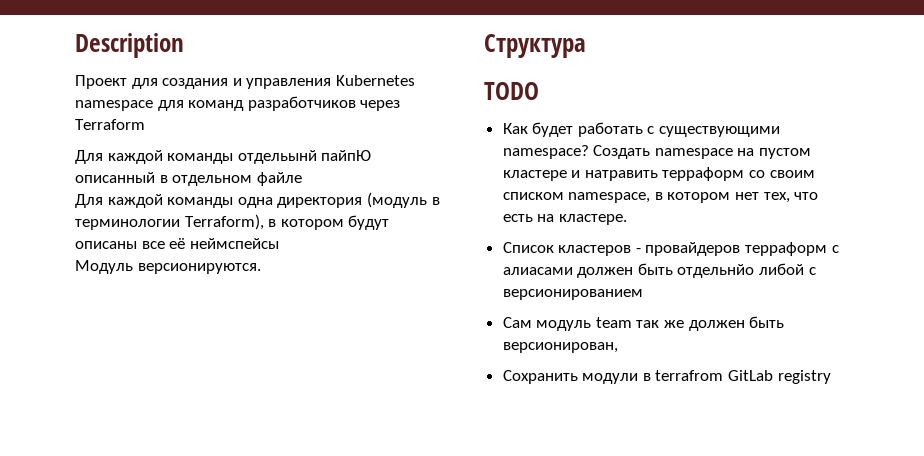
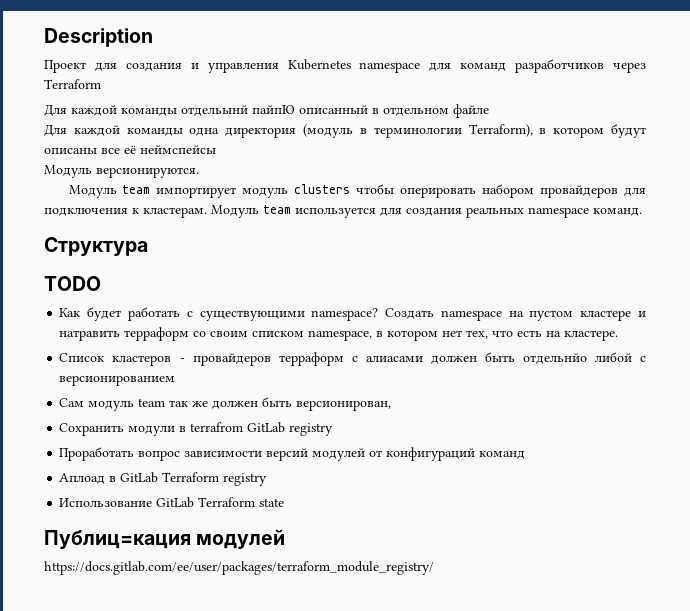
+ Модуль team импортирует модуль clusters чтобы оперировать набором провайдеров для подключения к кластерам. Модуль team используется для создания реальных namespace команд.
+ Проработать вопрос зависимости версий модулей от конфигураций команд
+ Аплоад в GitLab Terraform registry
+ Использование GitLab Terraform state
+ Публиц=кация модулей
+ https://docs.gitlab.com/ee/user/packages/terraform_module_registry/

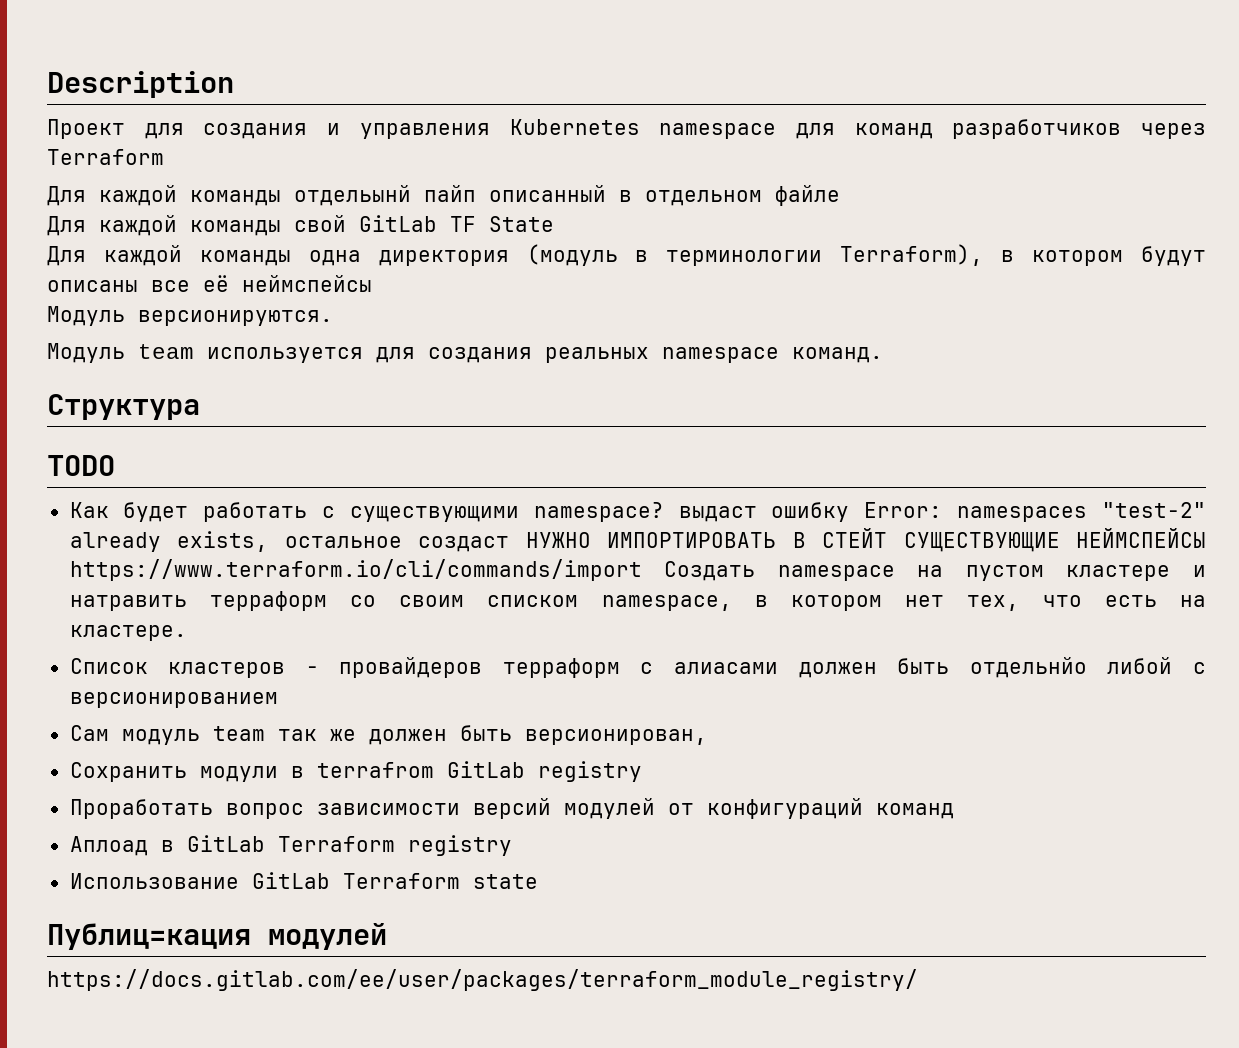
- Для каждой команды отдельынй пайпЮ описанный в отдельном файле
+ Для каждой команды отдельынй пайп описанный в отдельном файле
+ Для каждой команды свой GitLab TF State
- Модуль team импортирует модуль clusters чтобы оперировать набором провайдеров для подключения к кластерам. Модуль team используется для создания реальных namespace команд.
+ Модуль team используется для создания реальных namespace команд.
- Как будет работать с существующими namespace? Создать namespace на пустом кластере и натравить терраформ со своим списком namespace, в котором нет тех, что есть на кластере.
+ Как будет работать с существующими namespace? выдаст ошибку Error: namespaces "test-2" already exists, остальное создаст НУЖНО ИМПОРТИРОВАТЬ В СТЕЙТ СУЩЕСТВУЮЩИЕ НЕЙМСПЕЙСЫ https://www.terraform.io/cli/commands/import Создать namespace на пустом кластере и натравить терраформ со своим списком namespace, в котором нет тех, что есть на кластере.

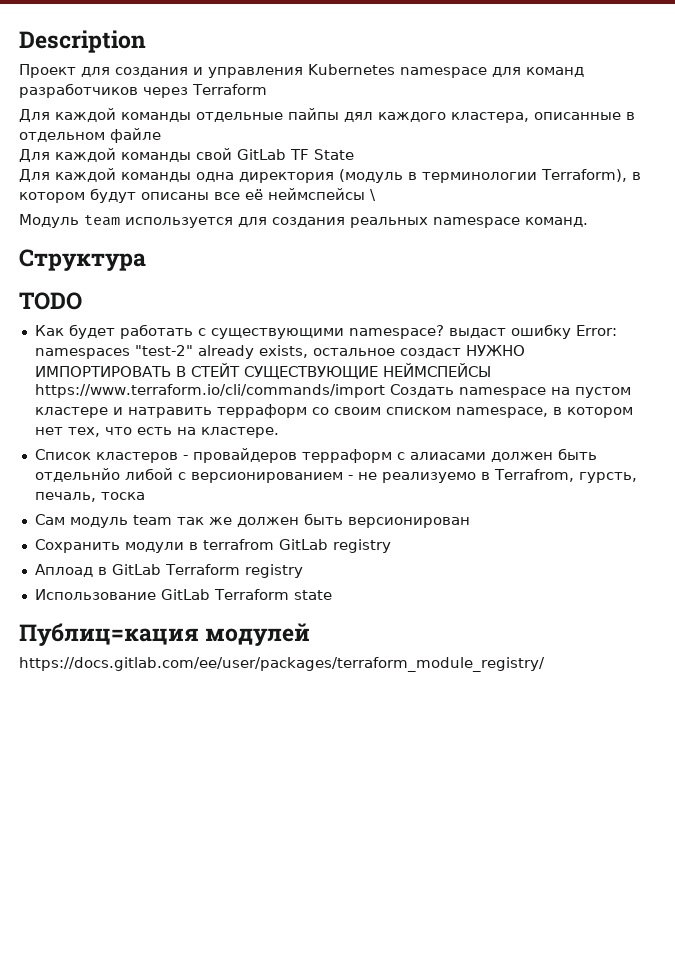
- Для каждой команды отдельынй пайп описанный в отдельном файле
+ Для каждой команды отдельные пайпы дял каждого кластера, описанные в отдельном файле
- Для каждой команды одна директория (модуль в терминологии Terraform), в котором будут описаны все её неймспейсы
- Модуль версионируются.
+ Для каждой команды одна директория (модуль в терминологии Terraform), в котором будут описаны все её неймспейсы \
- Список кластеров - провайдеров терраформ с алиасами должен быть отдельнйо либой с версионированием
+ Список кластеров - провайдеров терраформ с алиасами должен быть отдельнйо либой с версионированием - не реализуемо в Terrafrom, гурсть, печаль, тоска
- Сам модуль team так же должен быть версионирован,
+ Сам модуль team так же должен быть версионирован
- Проработать вопрос зависимости версий модулей от конфигураций команд

